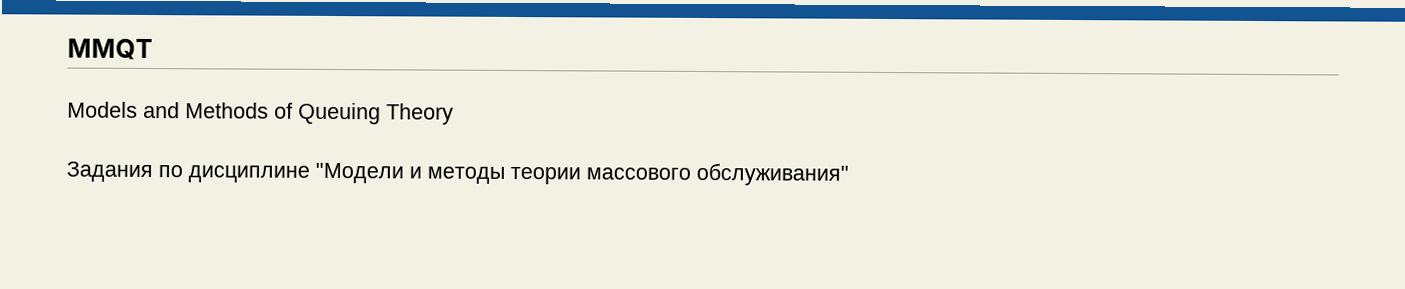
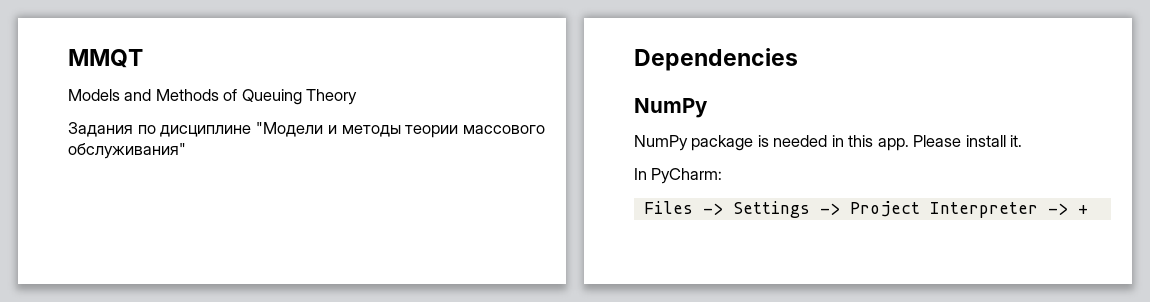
+ Dependencies
+ NumPy
+ NumPy package is needed in this app. Please install it.
+ In PyCharm:
+ Files -> Settings -> Project Interpreter -> +

